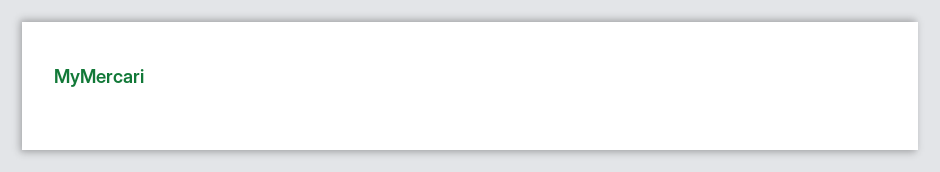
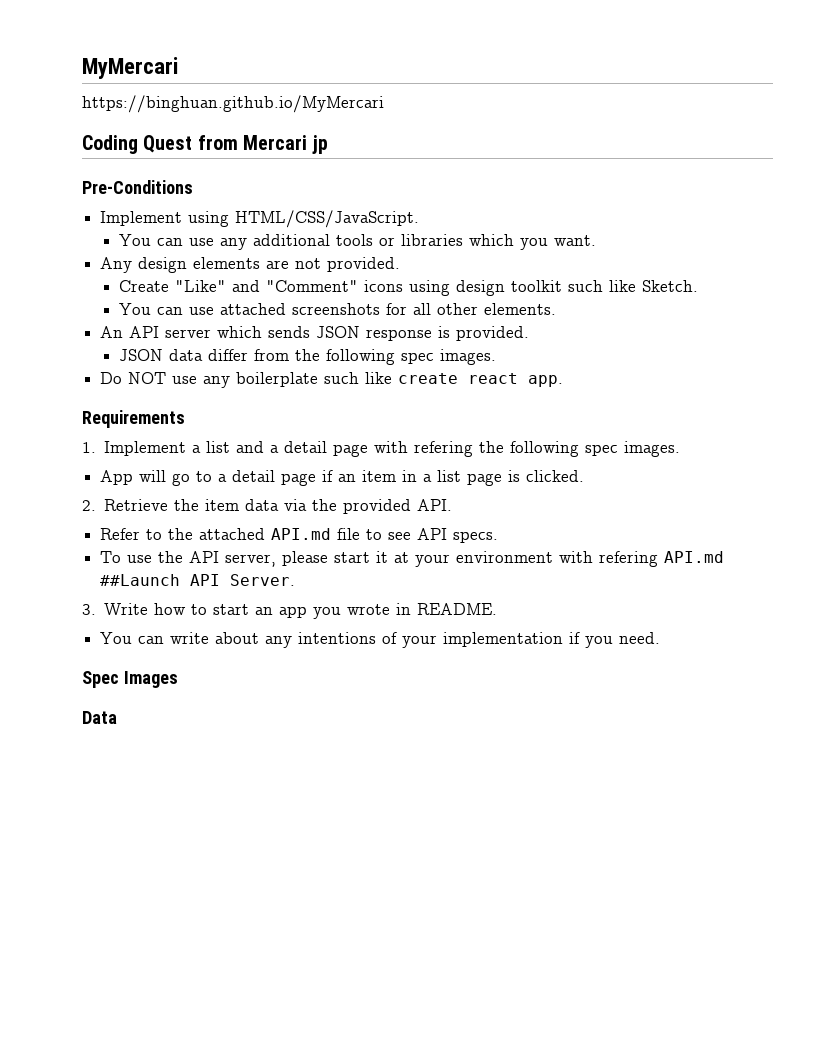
+ https://binghuan.github.io/MyMercari
+ Coding Quest from Mercari jp
+ Pre-Conditions
+ Implement using HTML/CSS/JavaScript.
+ You can use any additional tools or libraries which you want.
+ Any design elements are not provided.
+ Create "Like" and "Comment" icons using design toolkit such like Sketch.
+ You can use attached screenshots for all other elements.
+ An API server which sends JSON response is provided.
+ JSON data differ from the following spec images.
+ Do NOT use any boilerplate such like create react app.
+ Requirements
+ 1. Implement a list and a detail page with refering the following spec images.
+ App will go to a detail page if an item in a list page is clicked.
+ 2. Retrieve the item data via the provided API.
+ Refer to the attached API.md file to see API specs.
+ To use the API server, please start it at your environment with refering API.md ##Launch API Server.
+ 3. Write how to start an app you wrote in README.
+ You can write about any intentions of your implementation if you need.
+ Spec Images
+ Data

